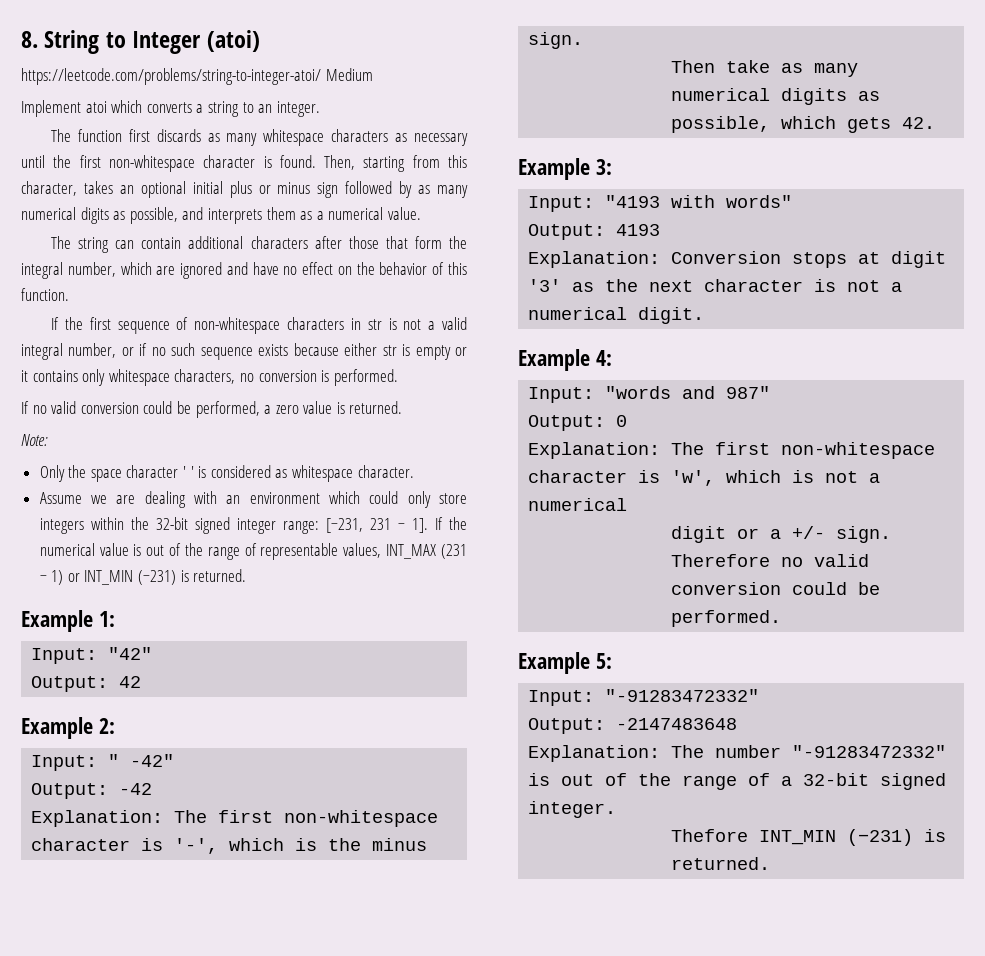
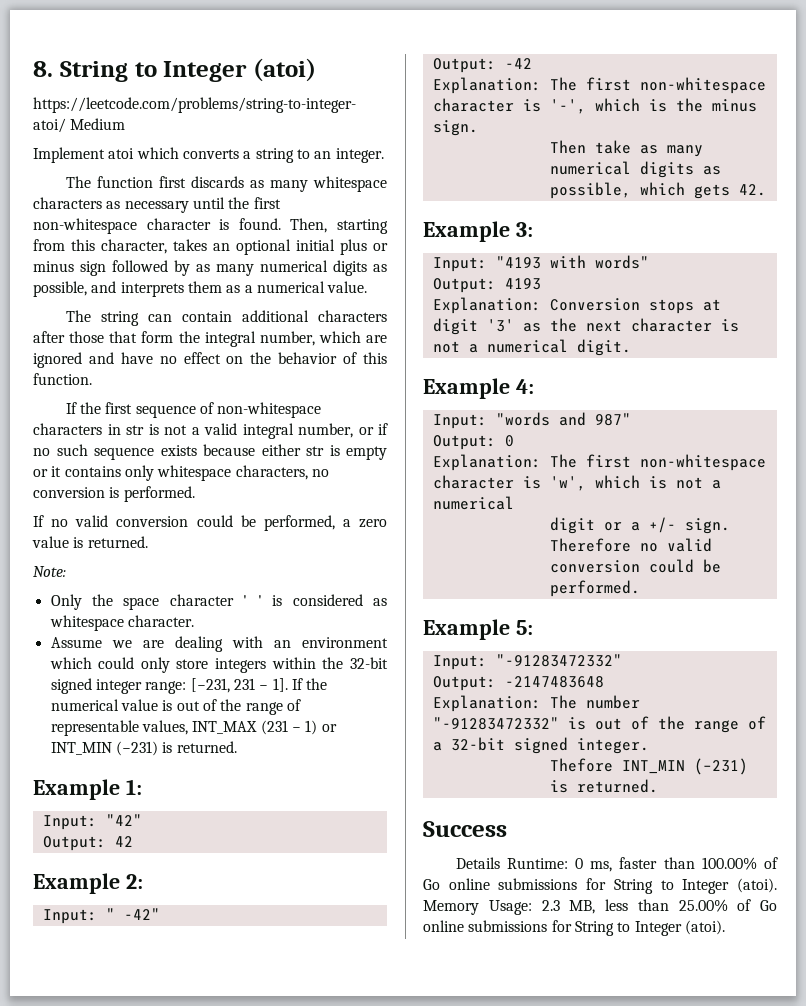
+ Success
+ Details Runtime: 0 ms, faster than 100.00% of Go online submissions for String to Integer (atoi). Memory Usage: 2.3 MB, less than 25.00% of Go online submissions for String to Integer (atoi).

